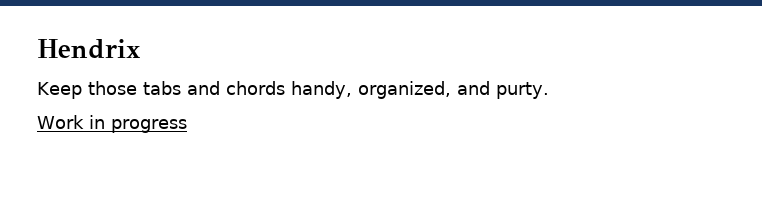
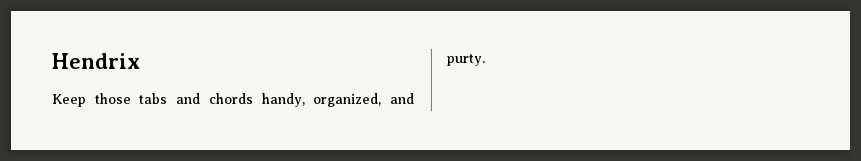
- Work in progress

